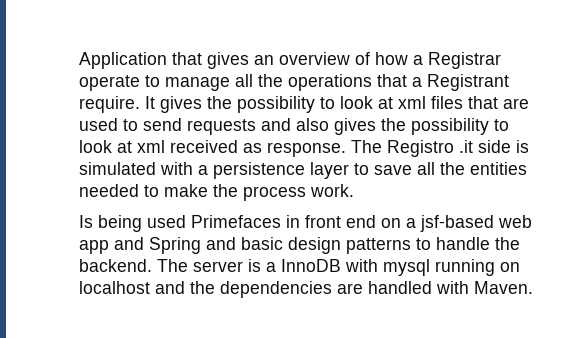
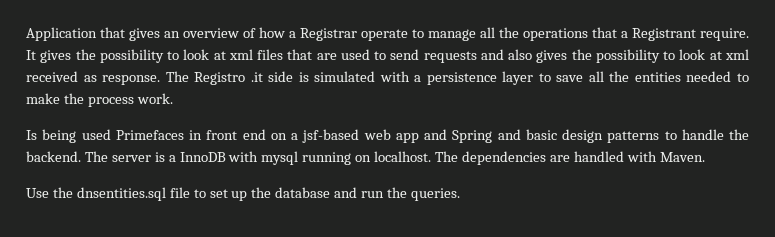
- The server is a InnoDB with mysql running on localhost and the dependencies are handled with Maven.
+ The server is a InnoDB with mysql running on localhost. The dependencies are handled with Maven.
+ Use the dnsentities.sql file to set up the database and run the queries.

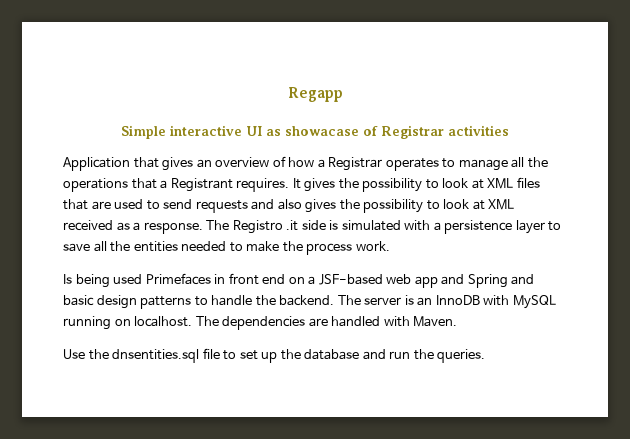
+ Regapp
+ Simple interactive UI as showacase of Registrar activities
- Application that gives an overview of how a Registrar operate to manage all the operations that a Registrant require.
+ Application that gives an overview of how a Registrar operates to manage all the operations that a Registrant requires.
- It gives the possibility to look at xml files that are used to send requests and also gives the possibility to look at xml received as response.
+ It gives the possibility to look at XML files that are used to send requests and also gives the possibility to look at XML received as a response.
- Is being used Primefaces in front end on a jsf-based web app and Spring and basic design patterns to handle the backend.
+ Is being used Primefaces in front end on a JSF-based web app and Spring and basic design patterns to handle the backend.
- The server is a InnoDB with mysql running on localhost.
+ The server is an InnoDB with MySQL running on localhost.

